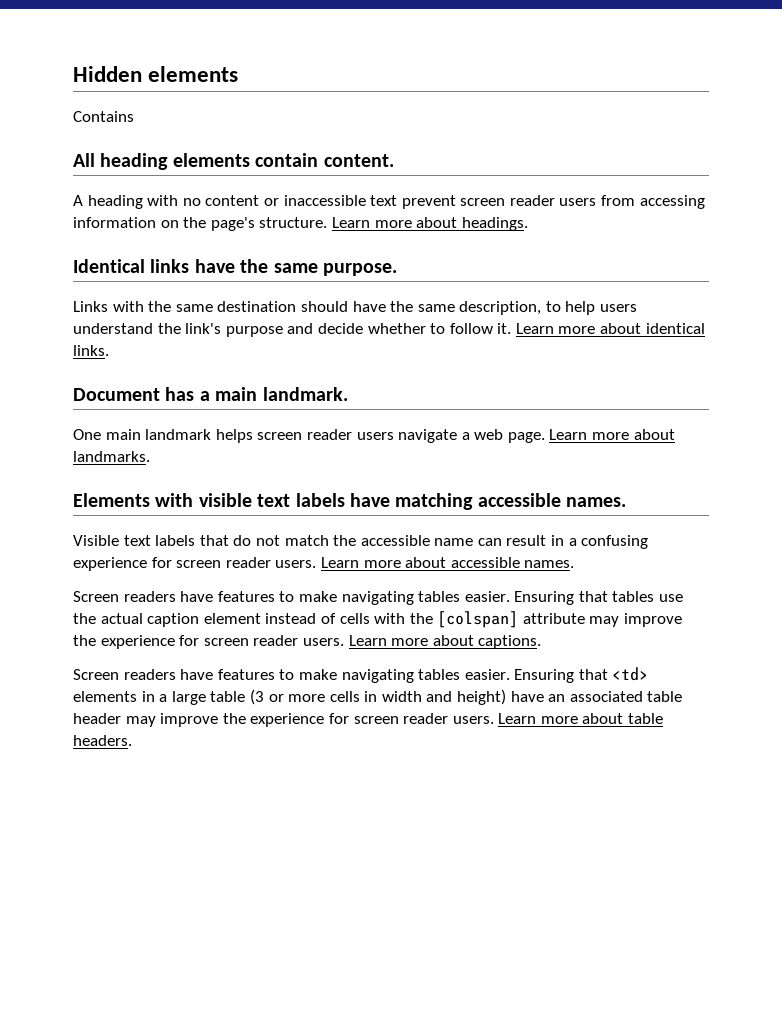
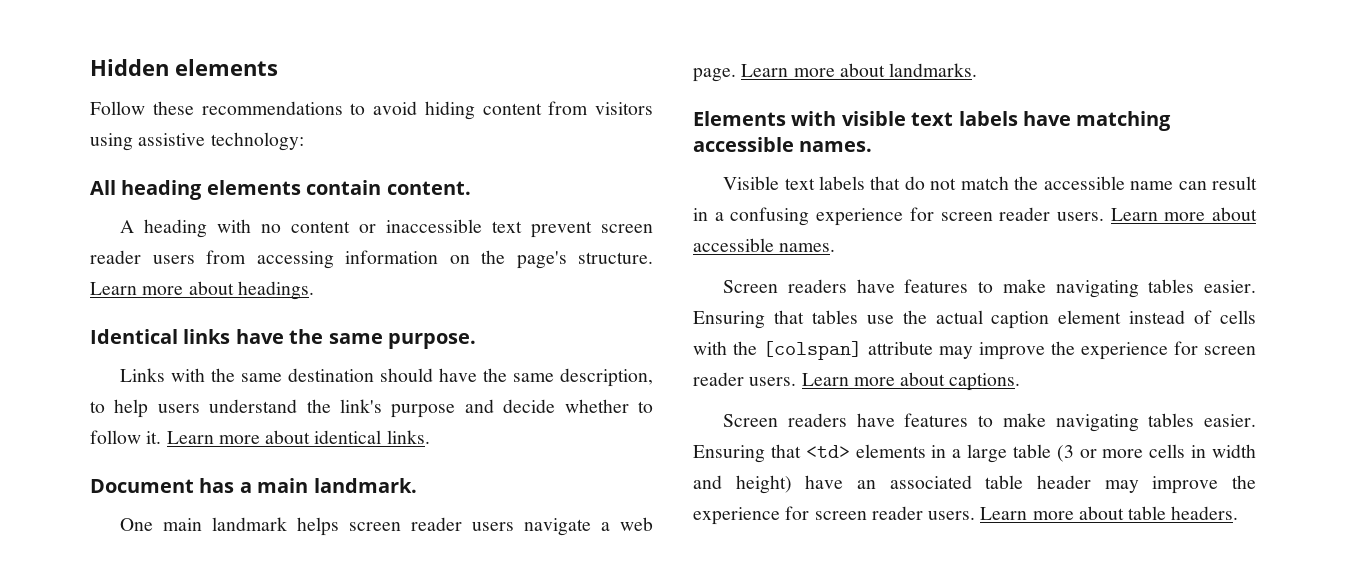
- Contains
+ Follow these recommendations to avoid hiding content from visitors using assistive technology:

